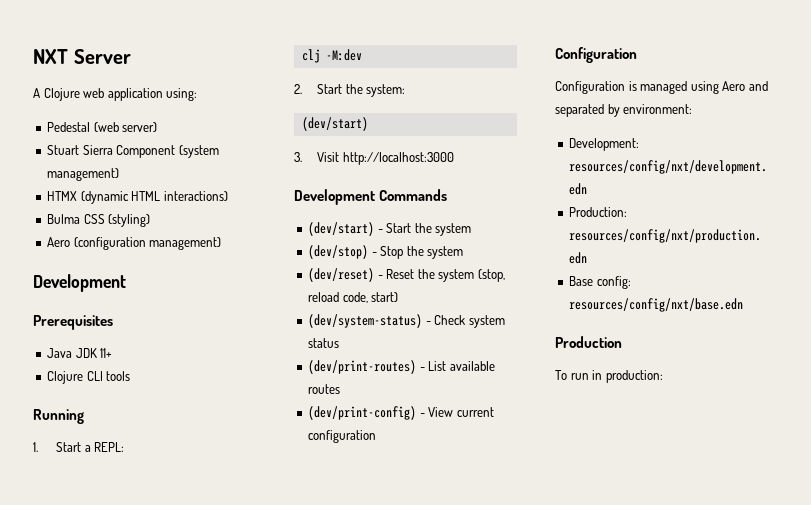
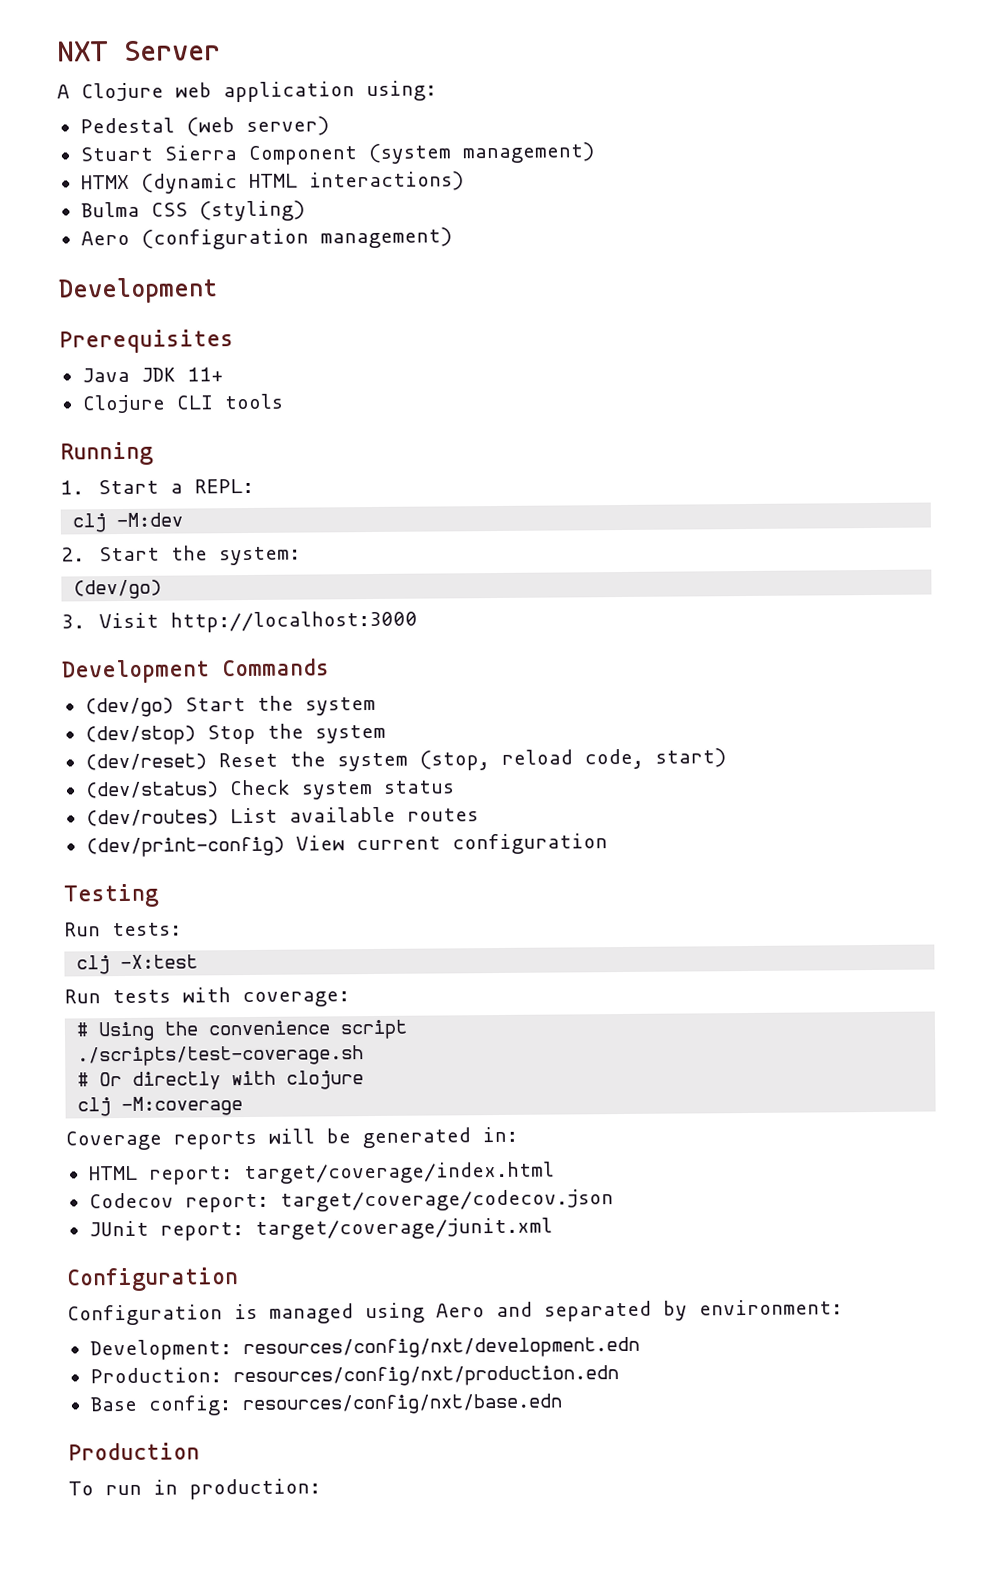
  2. Start the system:
- (dev/start)
+ (dev/go)
- (dev/start) - Start the system
+ (dev/go) Start the system
- (dev/stop) - Stop the system
+ (dev/stop) Stop the system
- (dev/reset) - Reset the system (stop, reload code, start)
+ (dev/reset) Reset the system (stop, reload code, start)
- (dev/system-status) - Check system status
+ (dev/status) Check system status
- (dev/print-routes) - List available routes
+ (dev/routes) List available routes
- (dev/print-config) - View current configuration
+ (dev/print-config) View current configuration
+ Testing
+ Run tests:
+ clj -X:test
+ Run tests with coverage:
+ # Using the convenience script
+ ./scripts/test-coverage.sh
+ # Or directly with clojure
+ clj -M:coverage
+ Coverage reports will be generated in:
+ HTML report: target/coverage/index.html
+ Codecov report: target/coverage/codecov.json
+ JUnit report: target/coverage/junit.xml

